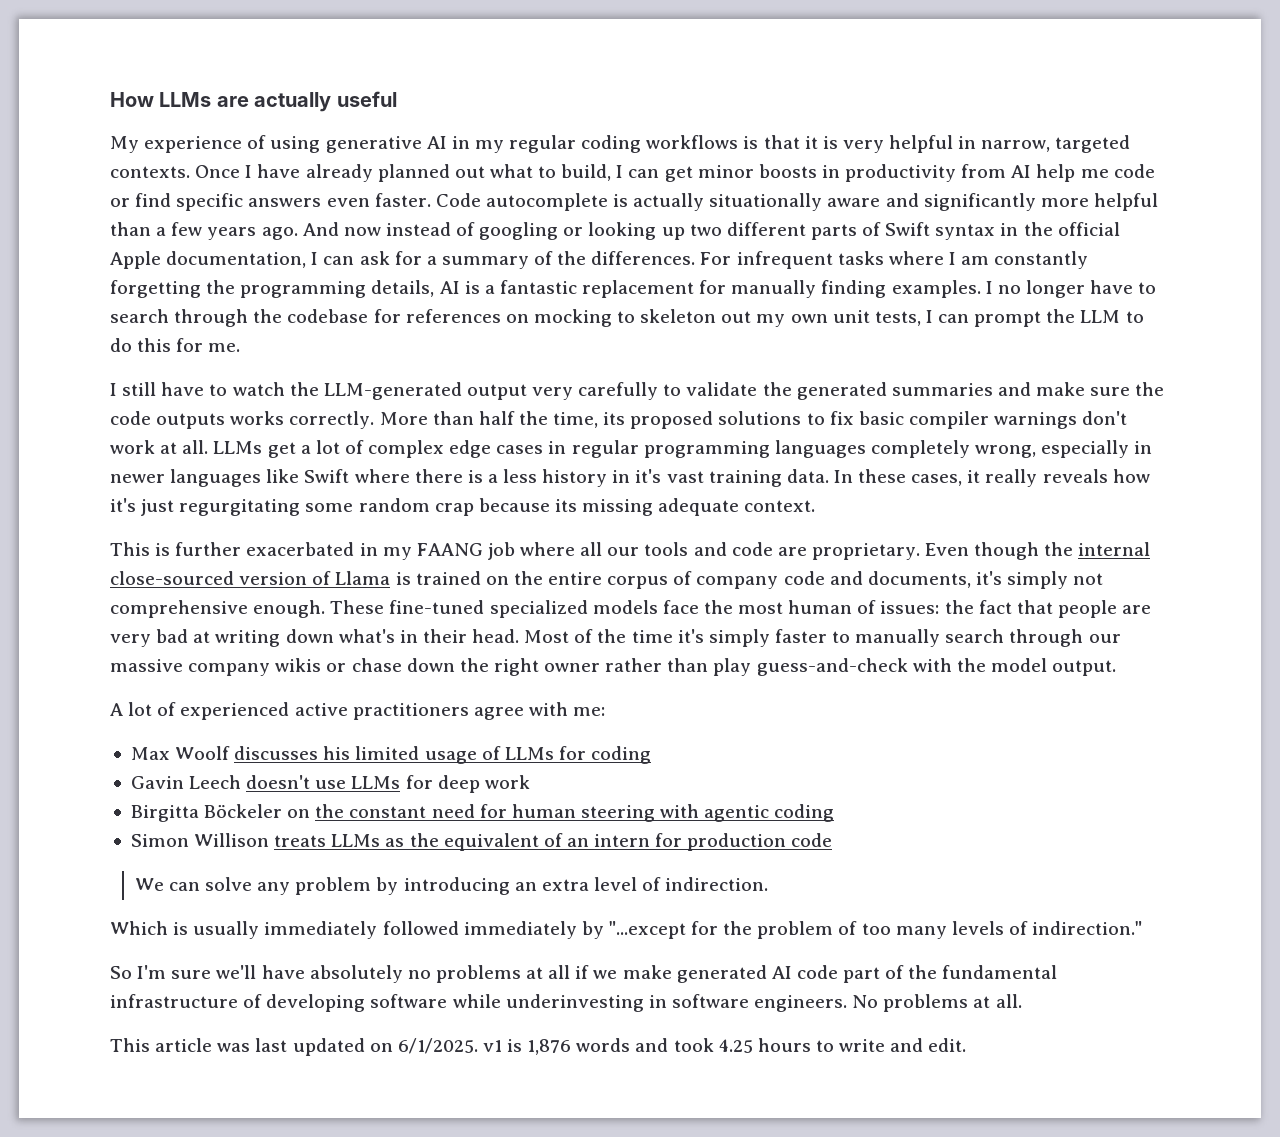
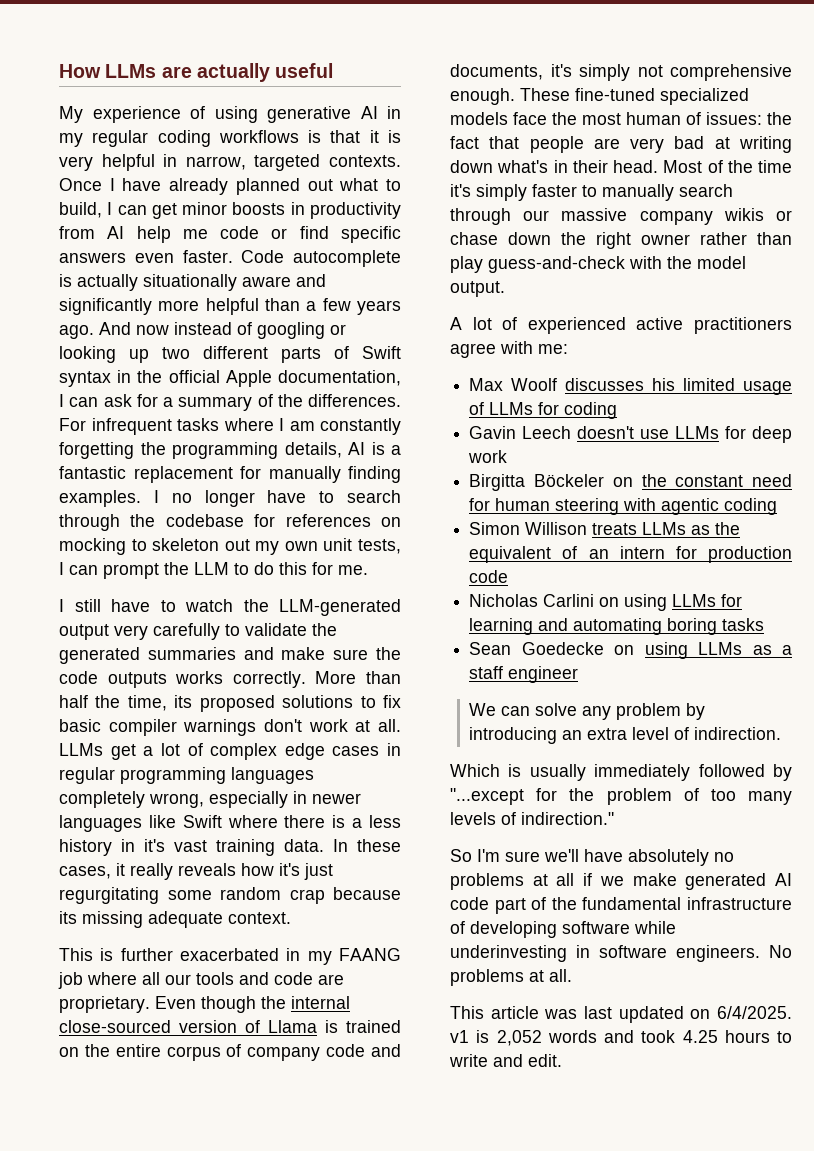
+ Nicholas Carlini on using LLMs for learning and automating boring tasks
+ Sean Goedecke on using LLMs as a staff engineer
- Which is usually immediately followed immediately by "...except for the problem of too many levels of indirection."
+ Which is usually immediately followed by "...except for the problem of too many levels of indirection."
- This article was last updated on 6/1/2025. v1 is 1,876 words and took 4.25 hours to write and edit.
+ This article was last updated on 6/4/2025. v1 is 2,052 words and took 4.25 hours to write and edit.

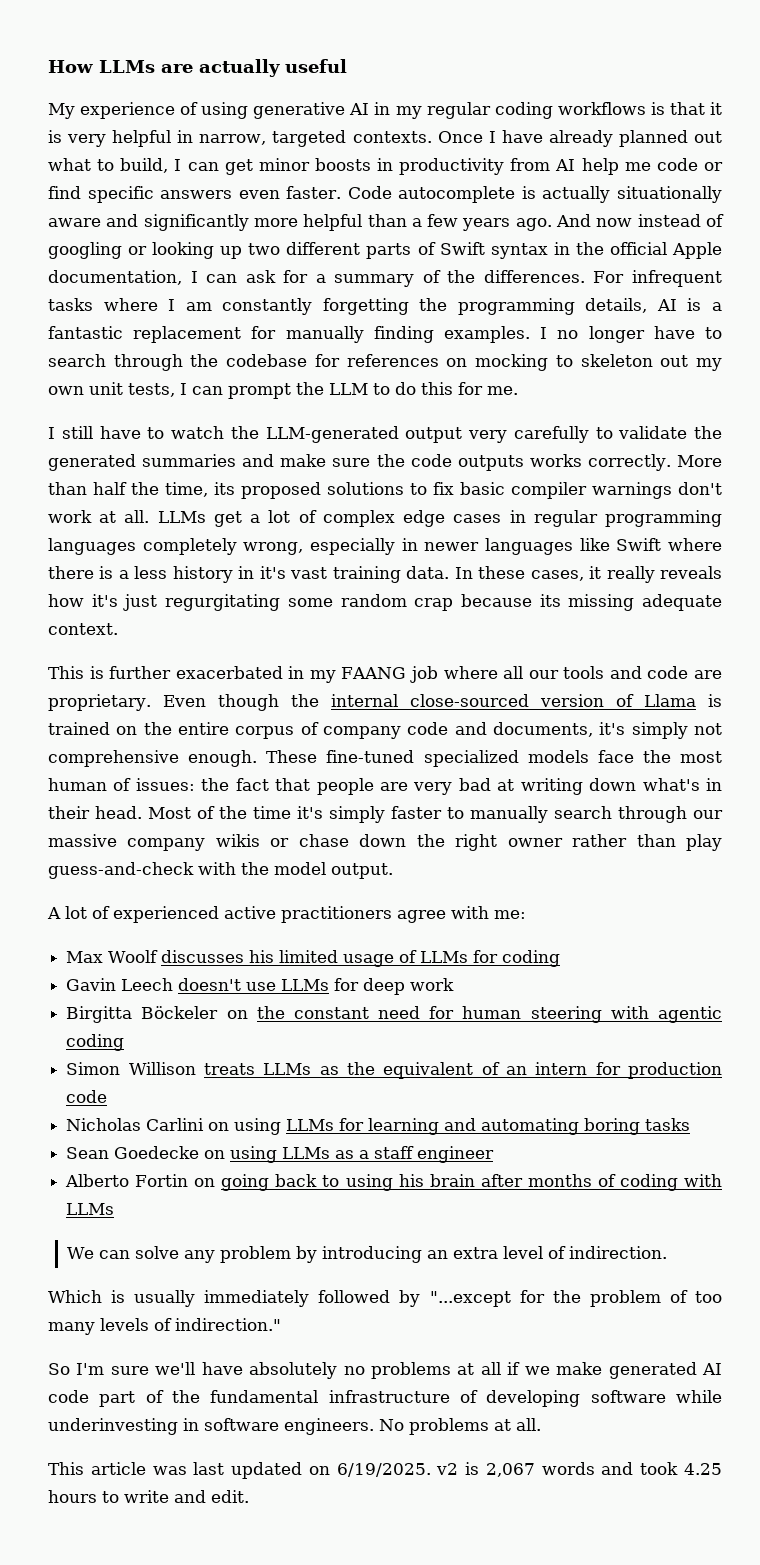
+ Alberto Fortin on going back to using his brain after months of coding with LLMs
- This article was last updated on 6/4/2025. v1 is 2,052 words and took 4.25 hours to write and edit.
+ This article was last updated on 6/19/2025. v2 is 2,067 words and took 4.25 hours to write and edit.

